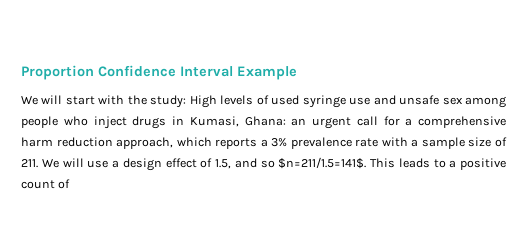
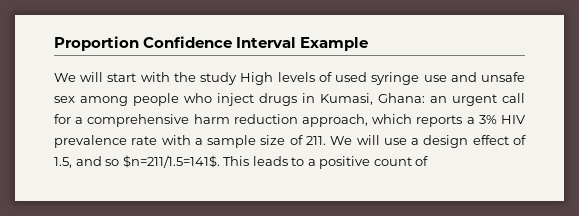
- We will start with the study: High levels of used syringe use and unsafe sex among people who inject drugs in Kumasi, Ghana:
+ We will start with the study High levels of used syringe use and unsafe sex among people who inject drugs in Kumasi, Ghana:
- an urgent call for a comprehensive harm reduction approach, which reports a 3% prevalence rate with a sample size of 211. We will use a design effect of 1.5, and so $n=211/1.5=141$. This leads to a positive count of
+ an urgent call for a comprehensive harm reduction approach, which reports a 3% HIV prevalence rate with a sample size of 211. We will use a design effect of 1.5, and so $n=211/1.5=141$. This leads to a positive count of

